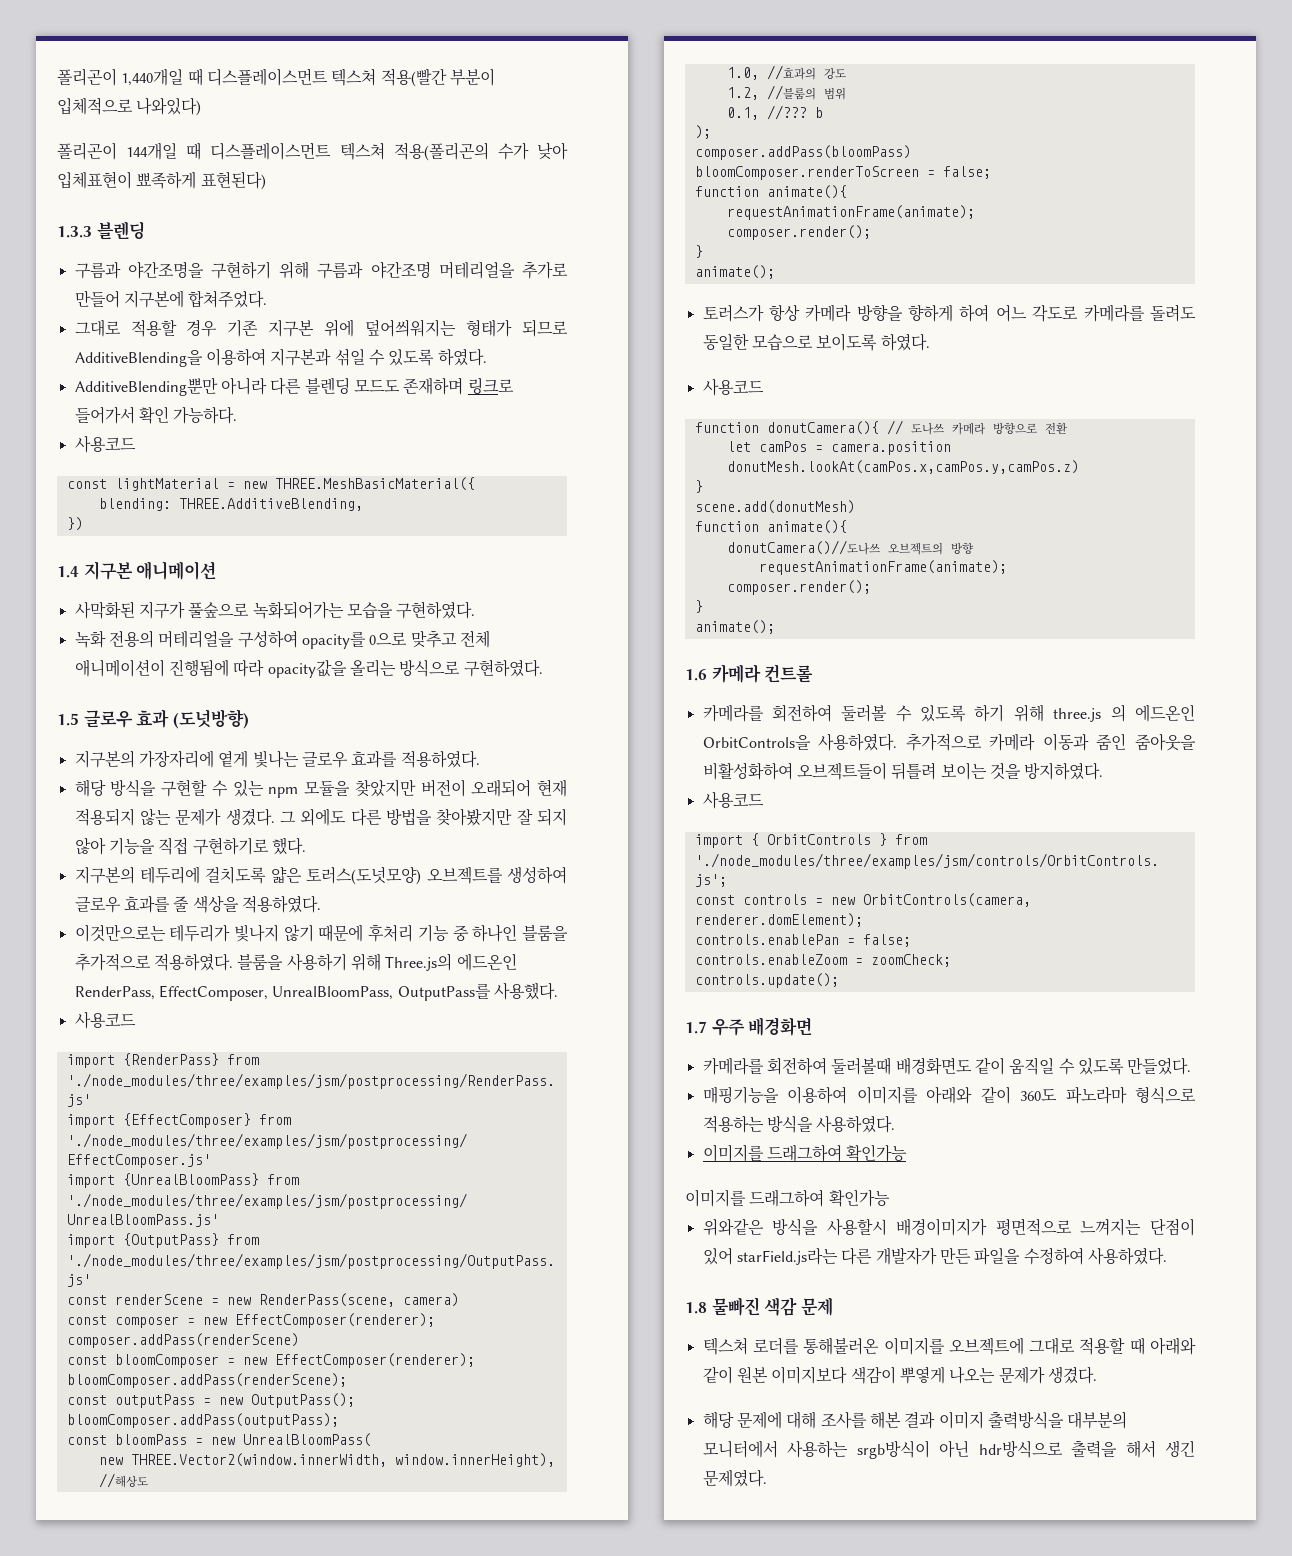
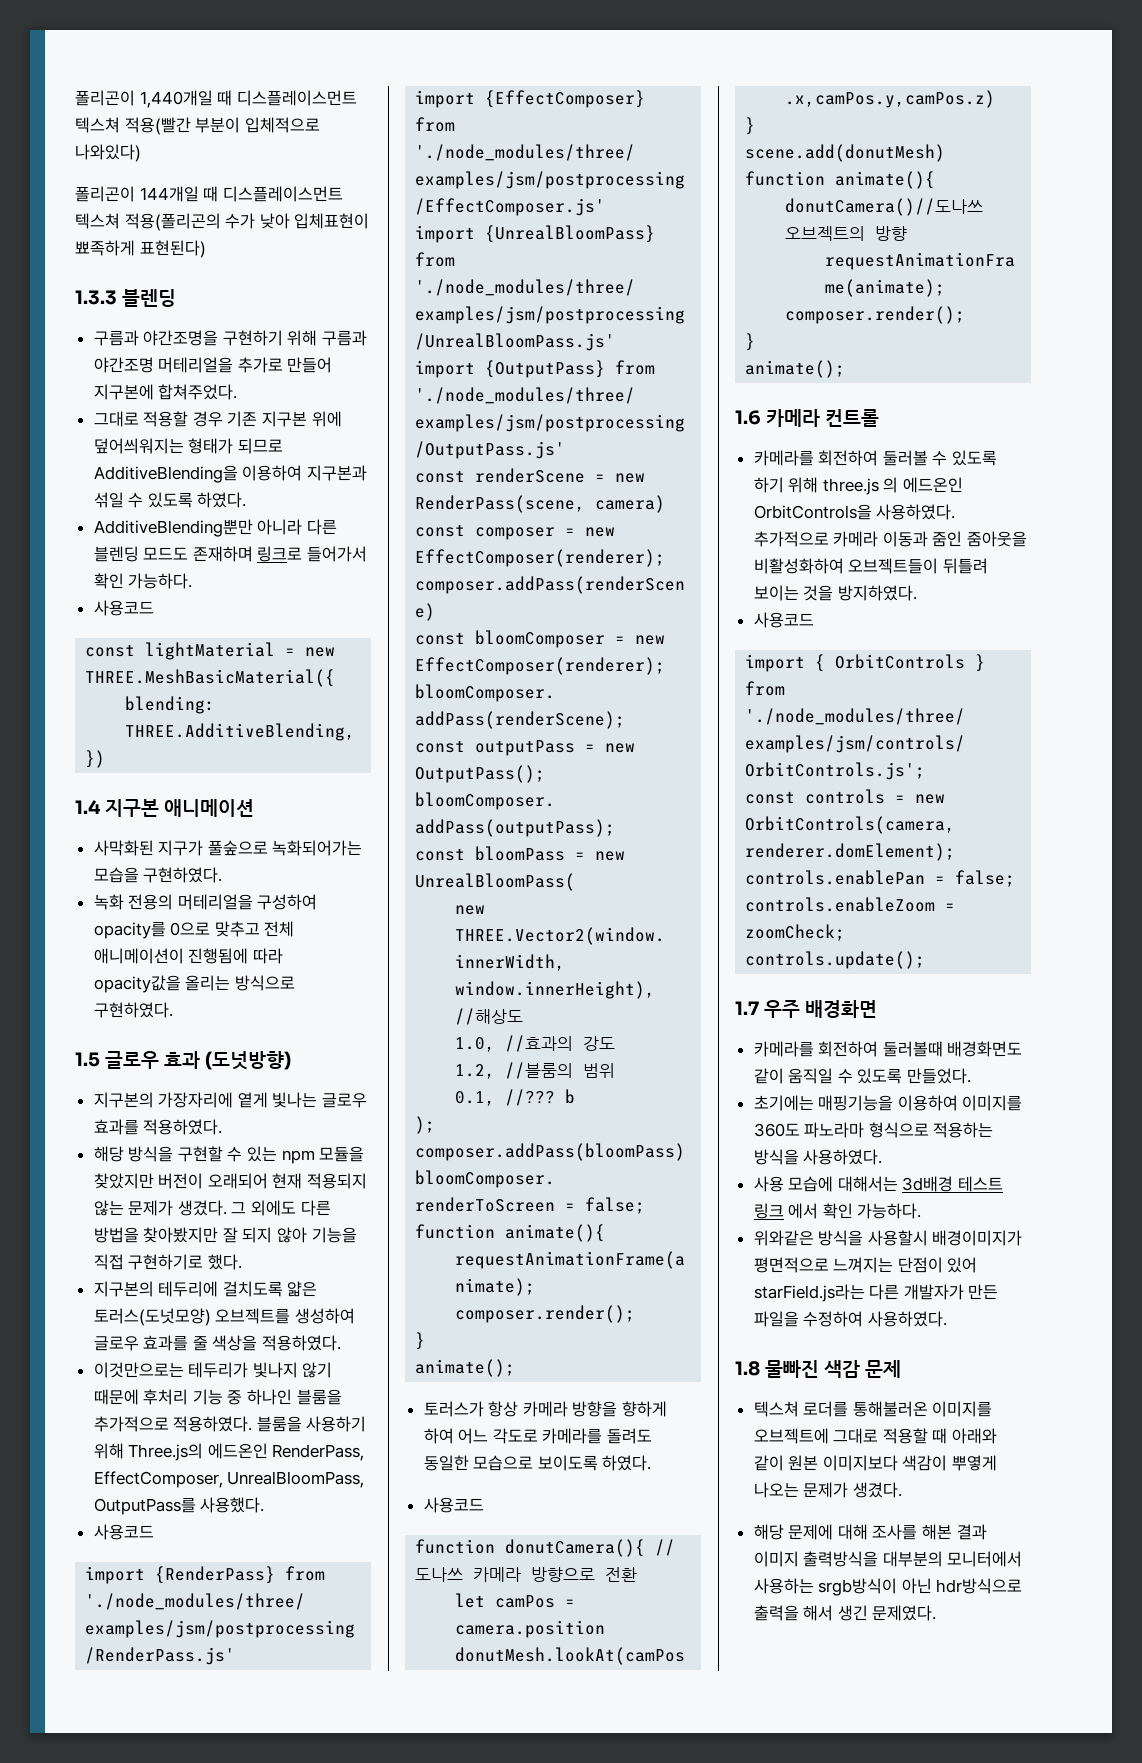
- 매핑기능을 이용하여 이미지를 아래와 같이 360도 파노라마 형식으로 적용하는 방식을 사용하였다.
- 이미지를 드래그하여 확인가능
- 이미지를 드래그하여 확인가능
+ 초기에는 매핑기능을 이용하여 이미지를 360도 파노라마 형식으로 적용하는 방식을 사용하였다.
+ 사용 모습에 대해서는 3d배경 테스트 링크 에서 확인 가능하다.

